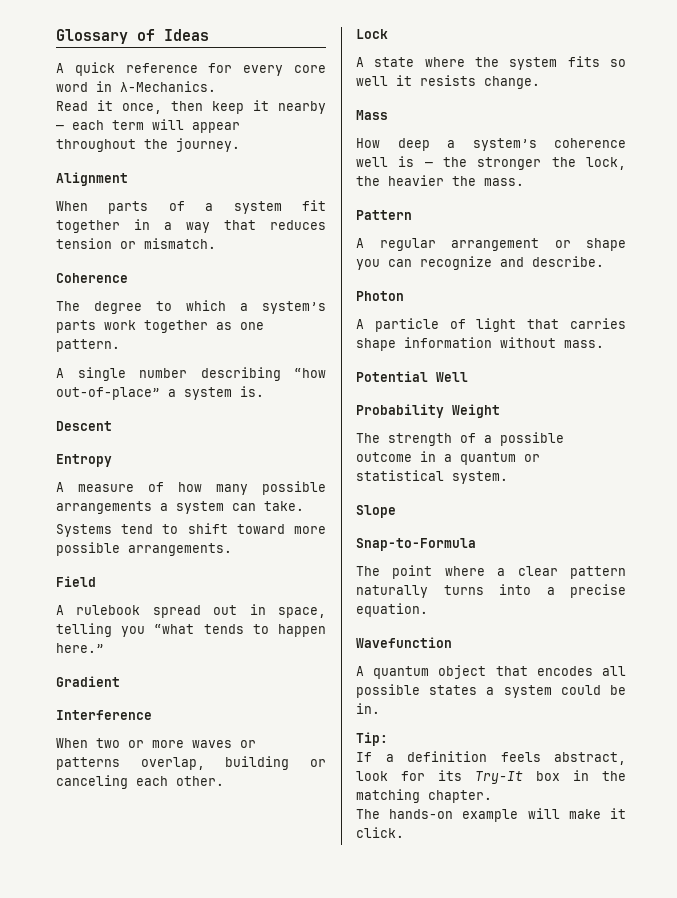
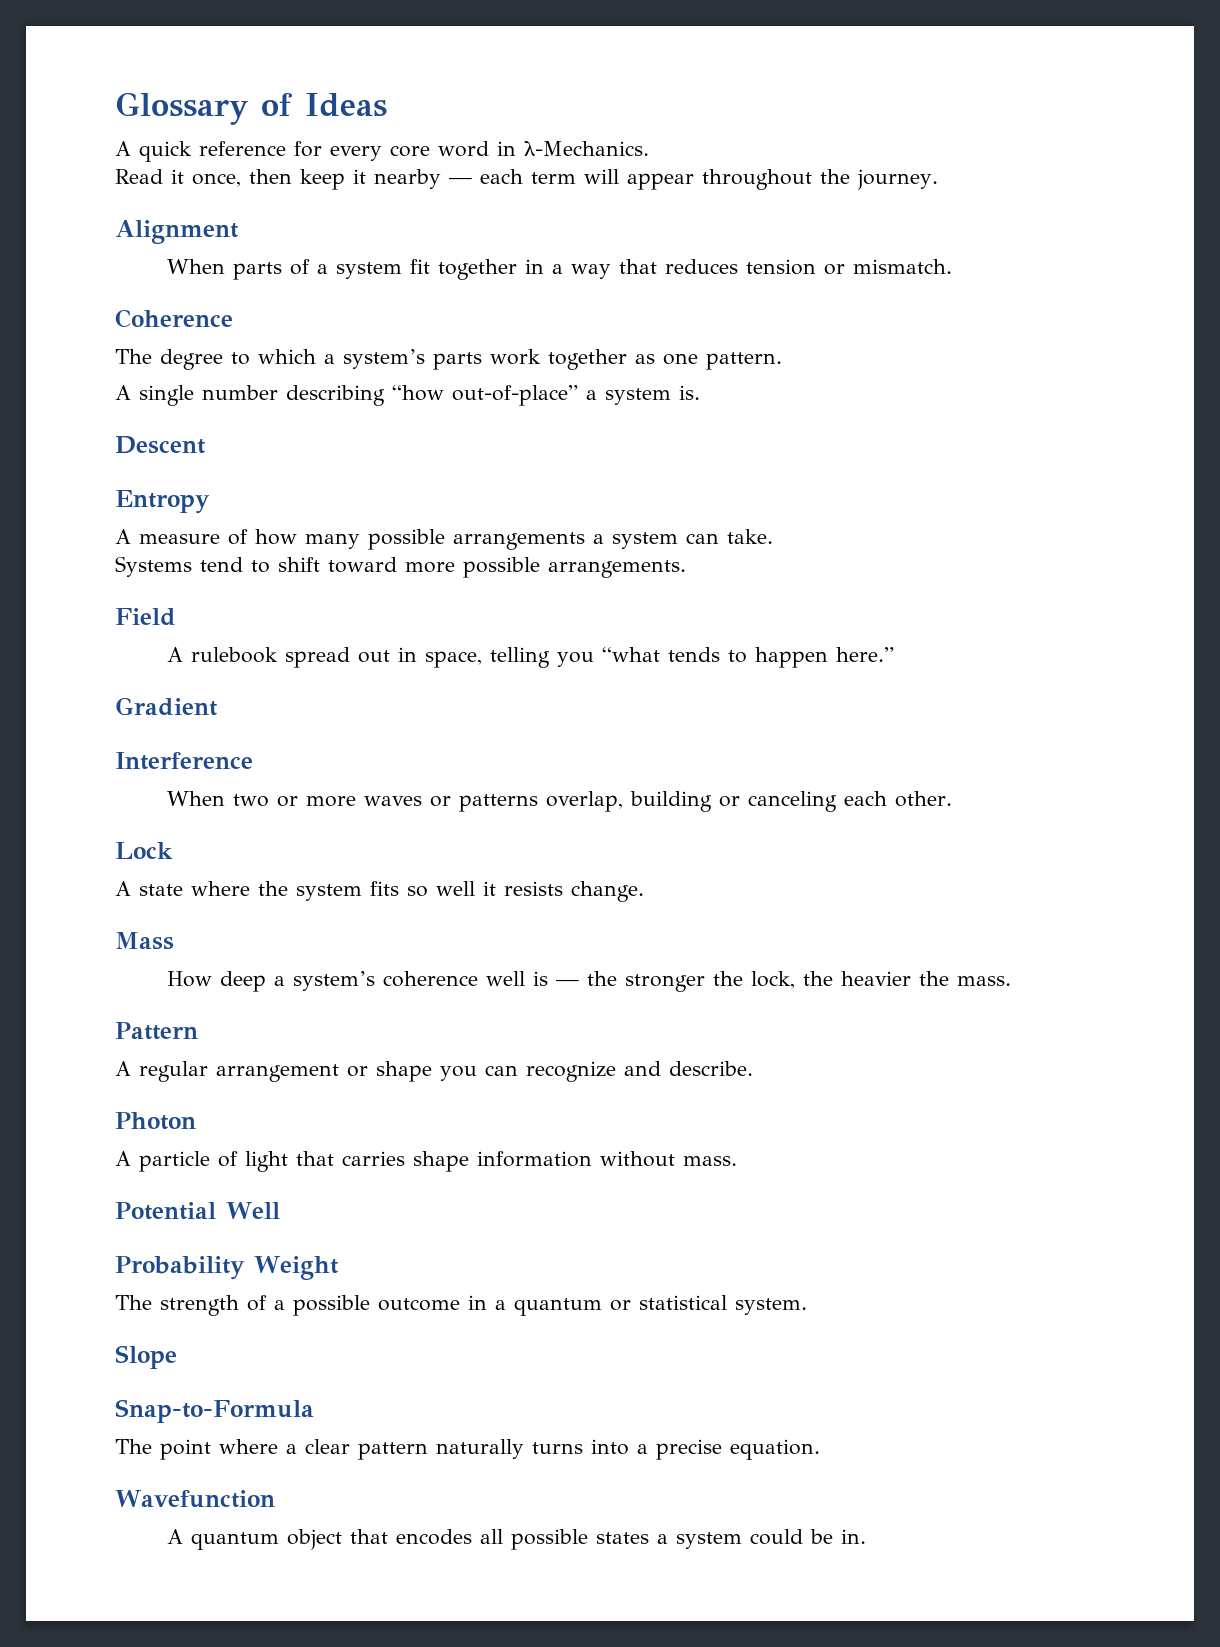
- Tip:
- If a definition feels abstract, look for its Try-It box in the matching chapter.
- The hands-on example will make it click.

